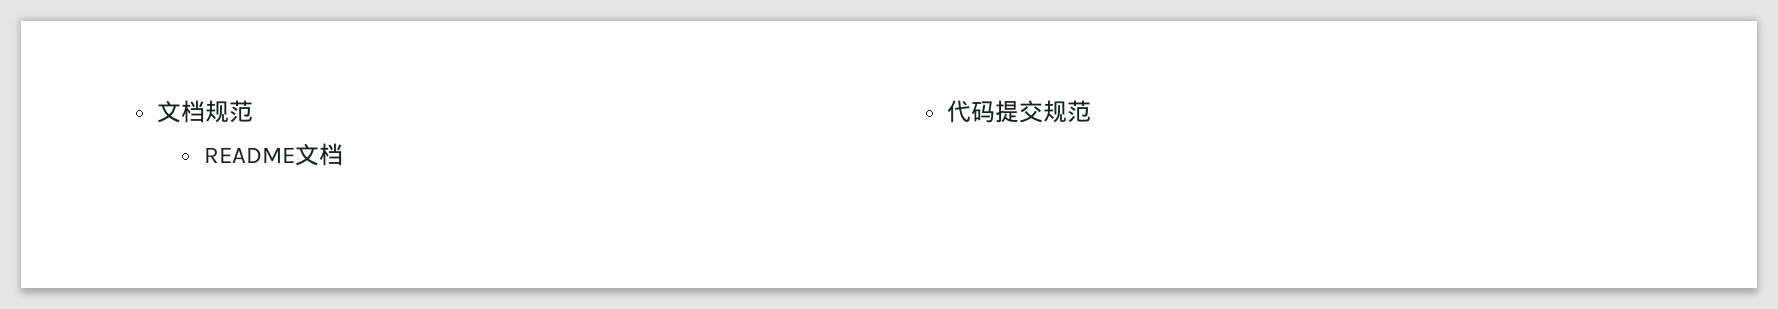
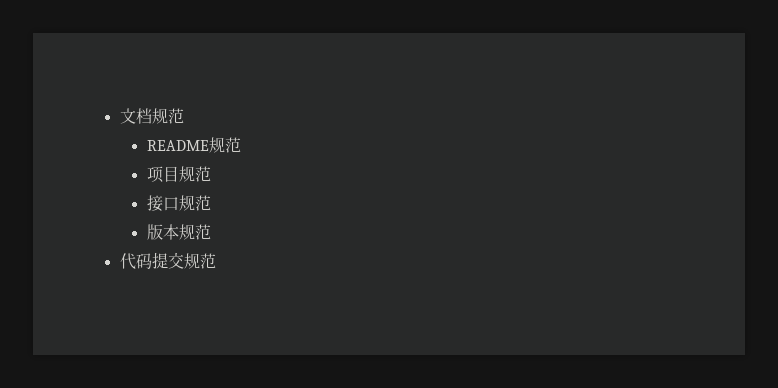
- README文档
+ README规范
+ 项目规范
+ 接口规范
+ 版本规范

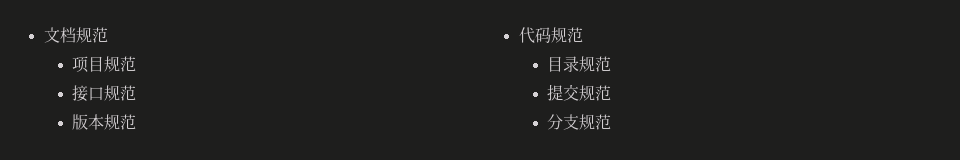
- README规范
- 代码提交规范
+ 代码规范
+ 目录规范
+ 提交规范
+ 分支规范

